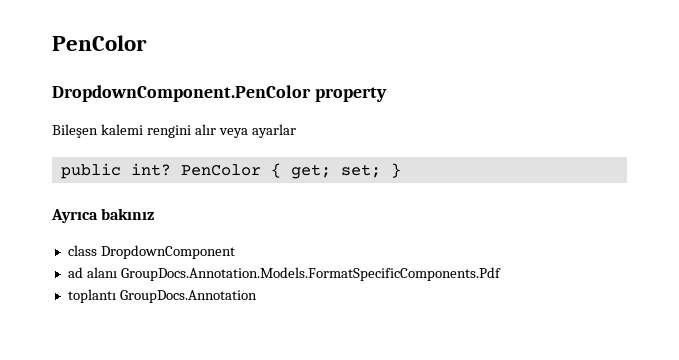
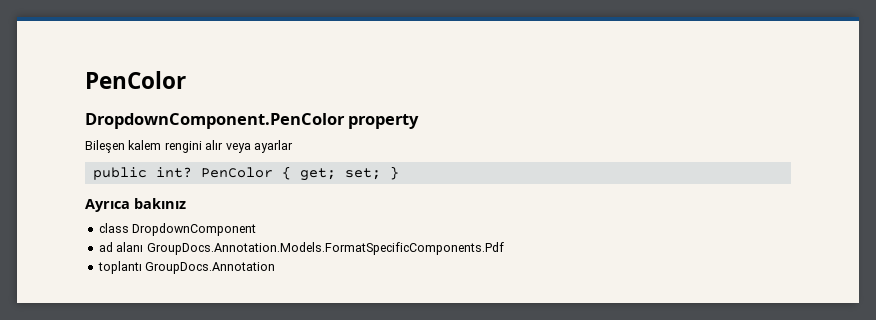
- Bileşen kalemi rengini alır veya ayarlar
+ Bileşen kalem rengini alır veya ayarlar

